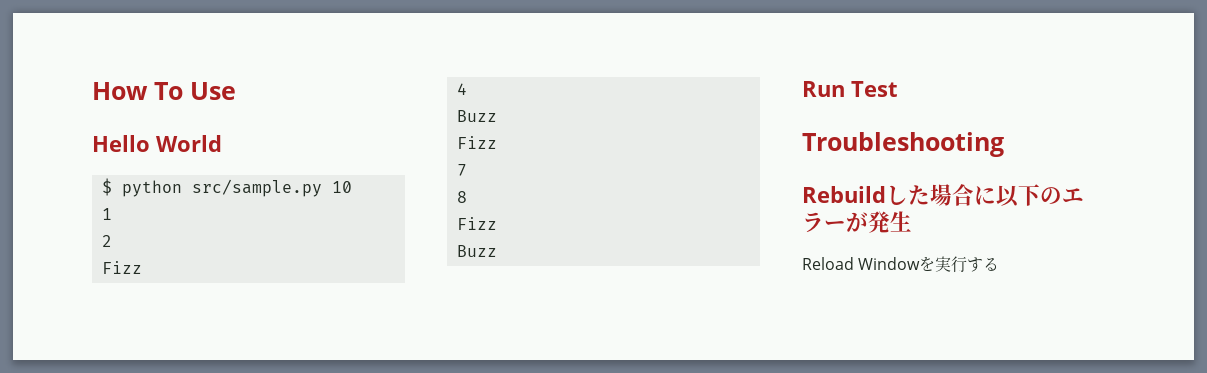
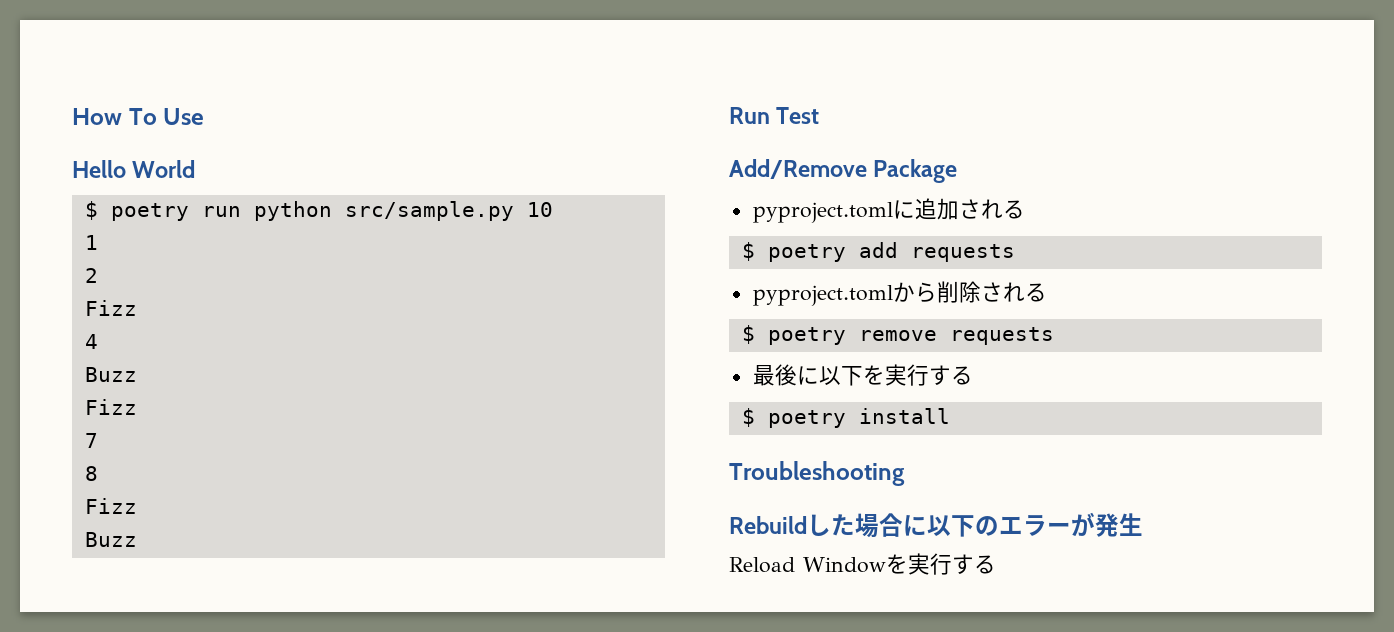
- $ python src/sample.py 10
+ $ poetry run python src/sample.py 10
+ Add/Remove Package
+ pyproject.tomlに追加される
+ $ poetry add requests
+ pyproject.tomlから削除される
+ $ poetry remove requests
+ 最後に以下を実行する
+ $ poetry install

